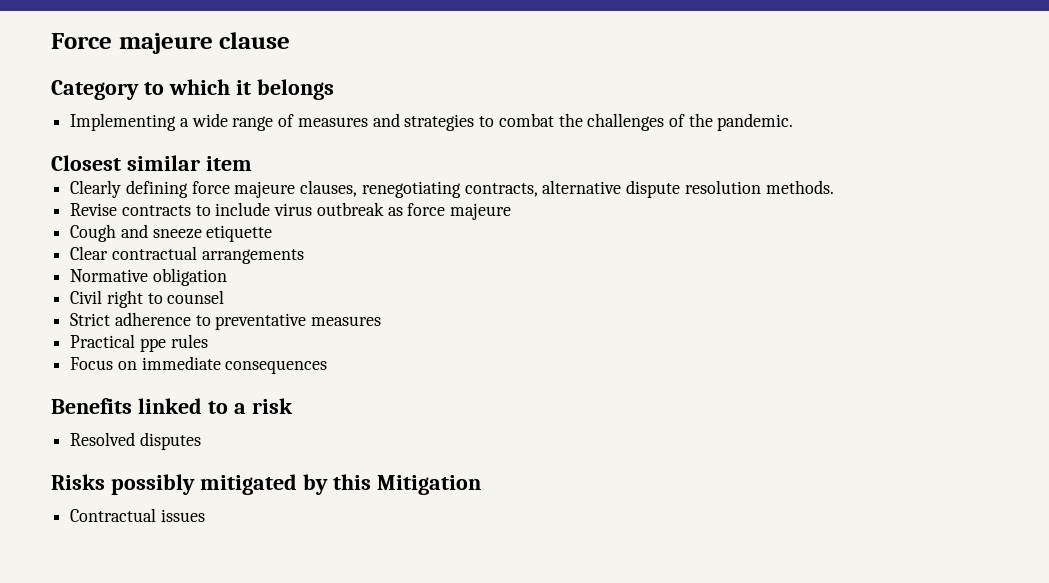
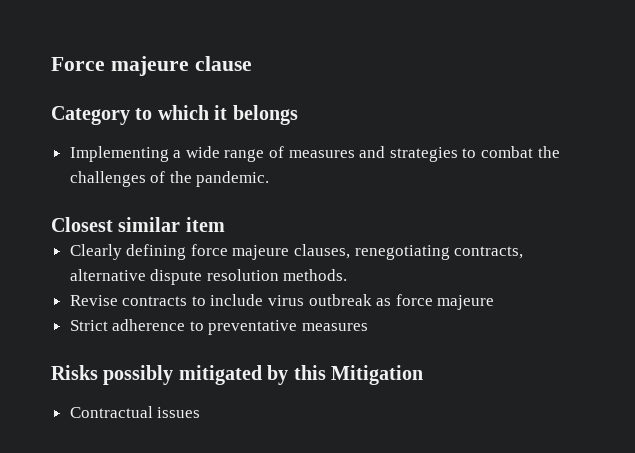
- Cough and sneeze etiquette
- Clear contractual arrangements
- Normative obligation
- Civil right to counsel
- Practical ppe rules
- Focus on immediate consequences
- Benefits linked to a risk
- Resolved disputes

